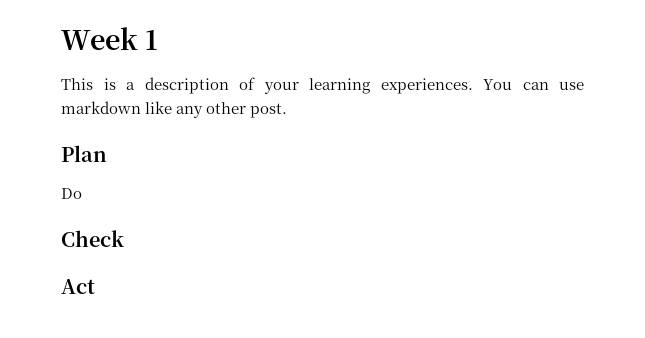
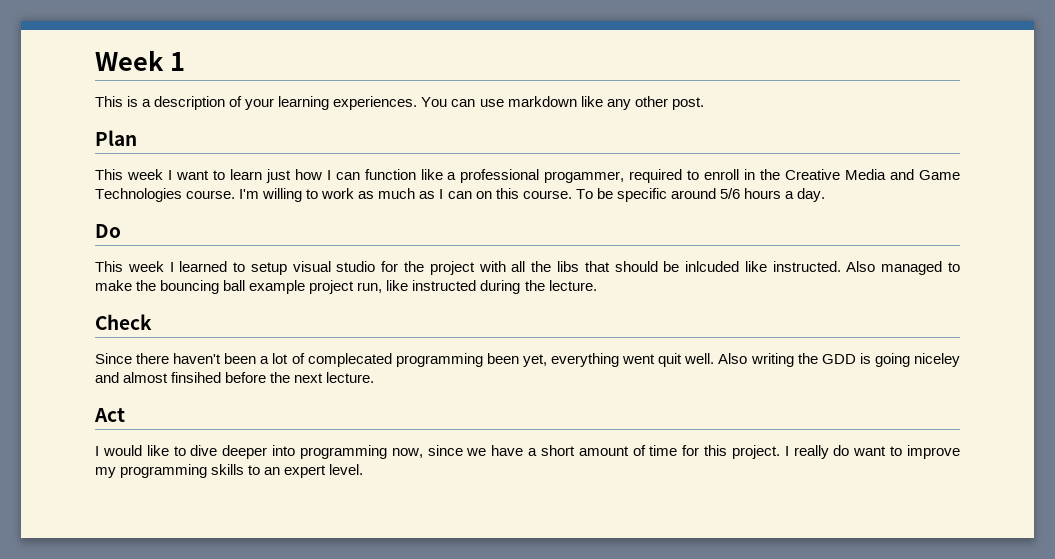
+ This week I want to learn just how I can function like a professional progammer, required to enroll in the Creative Media and Game Technologies course. I'm willing to work as much as I can on this course. To be specific around 5/6 hours a day.
  Do
+ This week I learned to setup visual studio for the project with all the libs that should be inlcuded like instructed. Also managed to make the bouncing ball example project run, like instructed during the lecture.
  Check
+ Since there haven't been a lot of complecated programming been yet, everything went quit well. Also writing the GDD is going niceley and almost finsihed before the next lecture.
  Act
+ I would like to dive deeper into programming now, since we have a short amount of time for this project. I really do want to improve my programming skills to an expert level.

